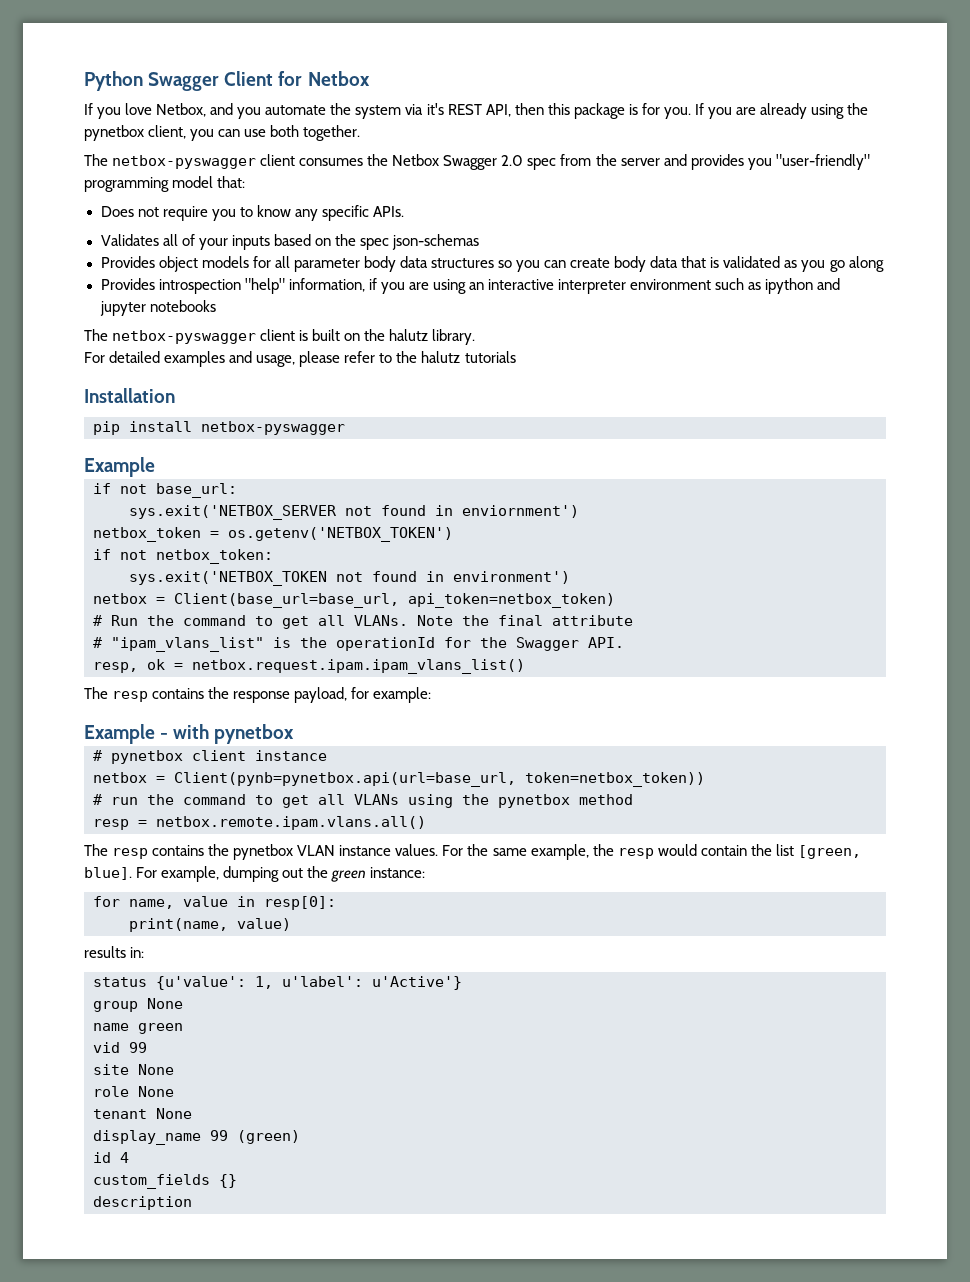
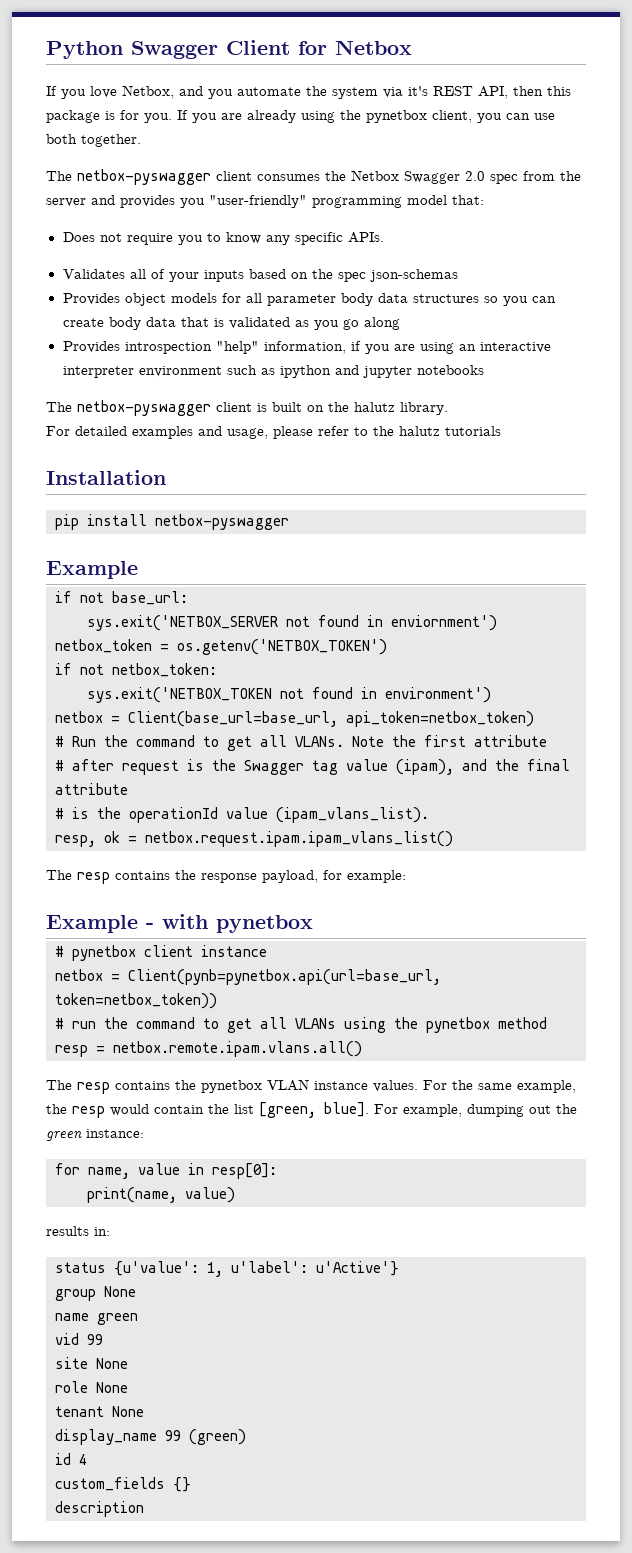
- Note the final attribute
+ Note the first attribute
+ # after request is the Swagger tag value (ipam), and the final attribute
- # "ipam_vlans_list" is the operationId for the Swagger API.
+ # is the operationId value (ipam_vlans_list).

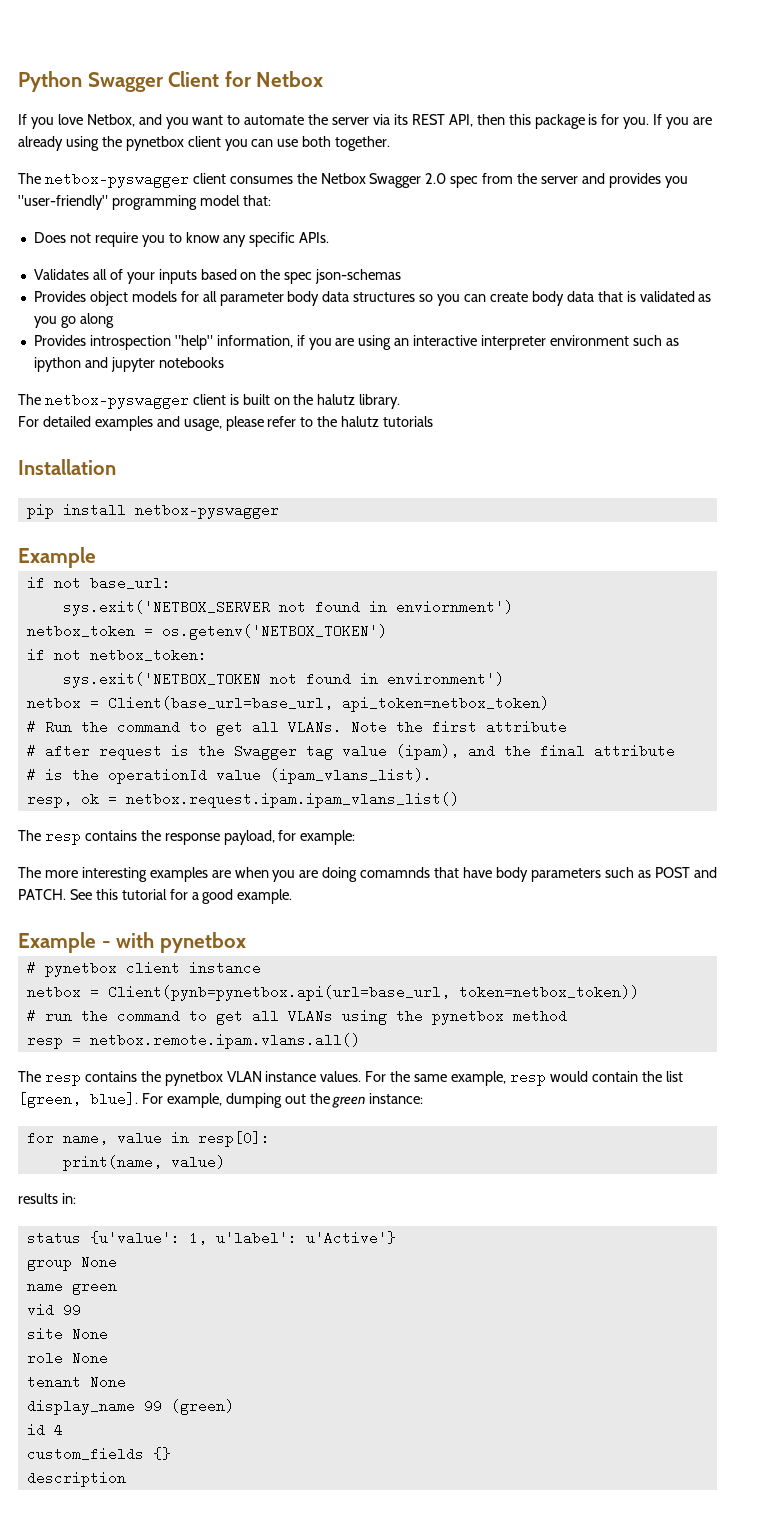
- If you love Netbox, and you automate the system via it's REST API, then this package is for you.
+ If you love Netbox, and you want to automate the server via its REST API, then this package is for you.
- If you are already using the pynetbox client, you can use both together.
+ If you are already using the pynetbox client you can use both together.
+ The more interesting examples are when you are doing comamnds that have body parameters such as POST and PATCH. See this tutorial for a good example.
- For the same example, the resp would contain the list [green, blue].
+ For the same example, resp would contain the list [green, blue].

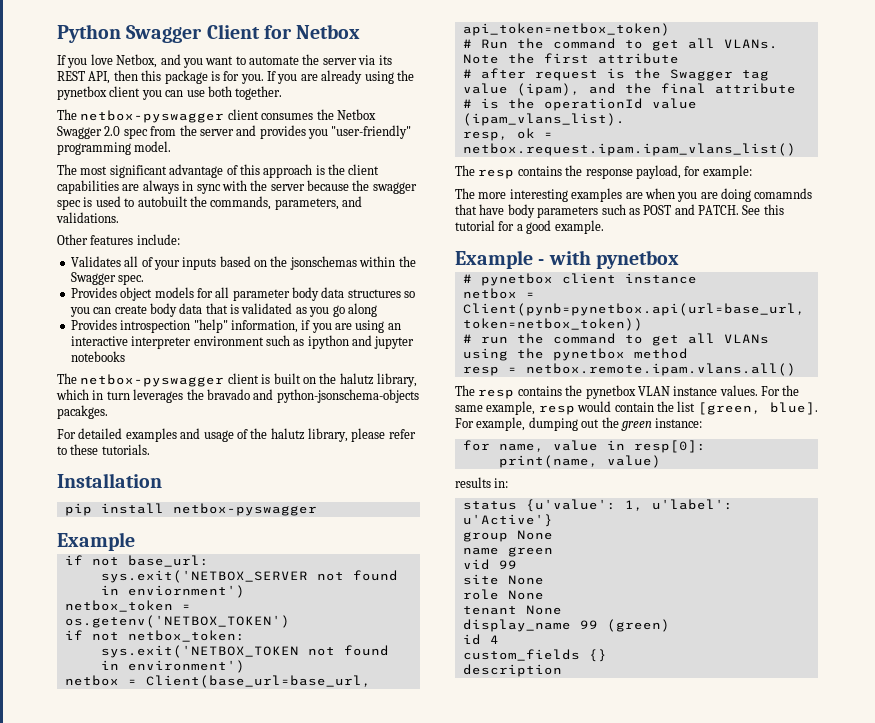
- The netbox-pyswagger client consumes the Netbox Swagger 2.0 spec from the server and provides you "user-friendly" programming model that:
- Does not require you to know any specific APIs.
+ The netbox-pyswagger client consumes the Netbox Swagger 2.0 spec from the server and provides you "user-friendly" programming model.
+ The most significant advantage of this approach is the client capabilities are always in sync with the server because the swagger spec is used to autobuilt the commands, parameters, and validations.
+ Other features include:
- Validates all of your inputs based on the spec json-schemas
+ Validates all of your inputs based on the jsonschemas within the Swagger spec.
- The netbox-pyswagger client is built on the halutz library.
- For detailed examples and usage, please refer to the halutz tutorials
+ The netbox-pyswagger client is built on the halutz library, which in turn leverages the bravado and python-jsonschema-objects pacakges.
+ For detailed examples and usage of the halutz library, please refer to these tutorials.

